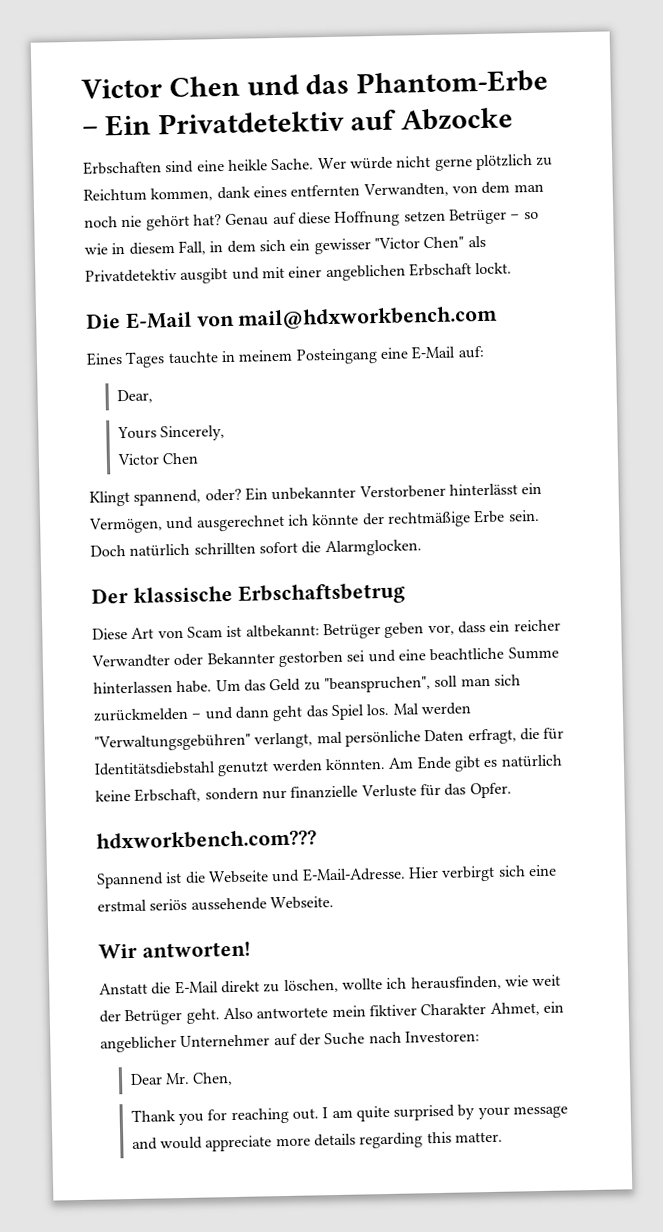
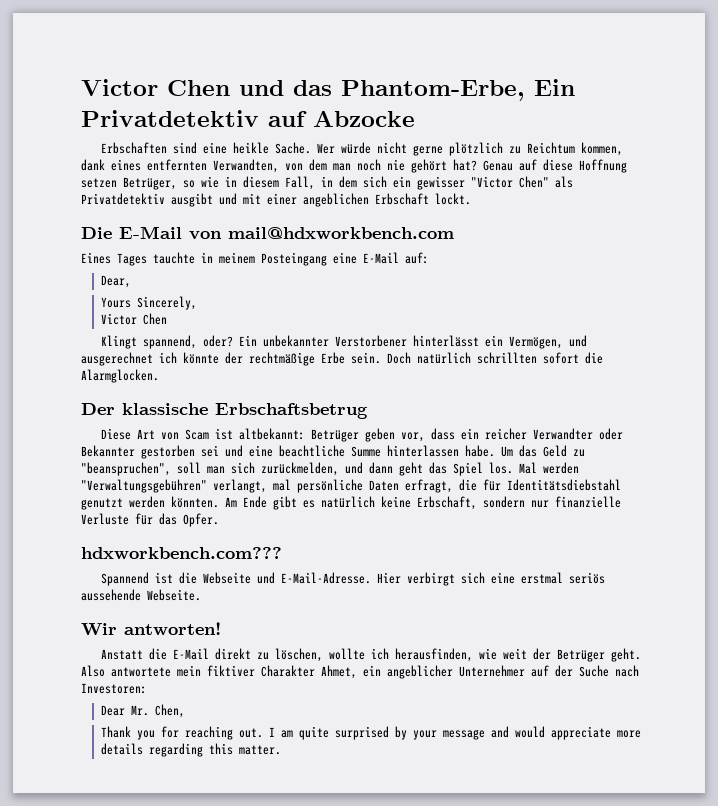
- Victor Chen und das Phantom-Erbe – Ein Privatdetektiv auf Abzocke
+ Victor Chen und das Phantom-Erbe, Ein Privatdetektiv auf Abzocke
- Genau auf diese Hoffnung setzen Betrüger – so wie in diesem Fall, in dem sich ein gewisser "Victor Chen" als Privatdetektiv ausgibt und mit einer angeblichen Erbschaft lockt.
+ Genau auf diese Hoffnung setzen Betrüger, so wie in diesem Fall, in dem sich ein gewisser "Victor Chen" als Privatdetektiv ausgibt und mit einer angeblichen Erbschaft lockt.
- Um das Geld zu "beanspruchen", soll man sich zurückmelden – und dann geht das Spiel los.
+ Um das Geld zu "beanspruchen", soll man sich zurückmelden, und dann geht das Spiel los.

